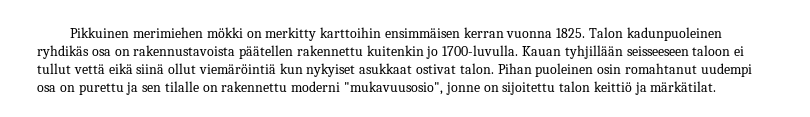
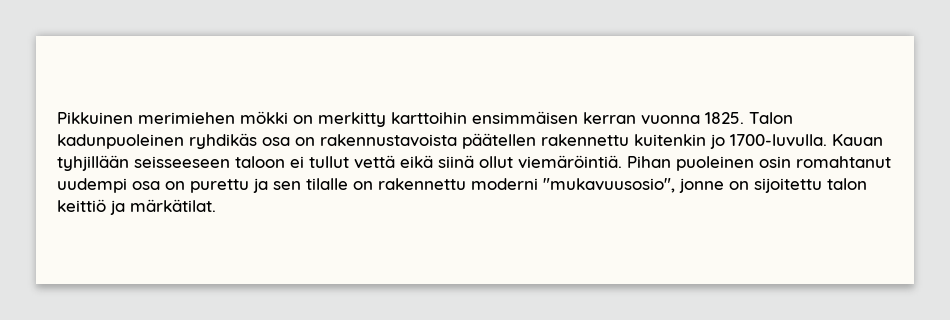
- Kauan tyhjillään seisseeseen taloon ei tullut vettä eikä siinä ollut viemäröintiä kun nykyiset asukkaat ostivat talon.
+ Kauan tyhjillään seisseeseen taloon ei tullut vettä eikä siinä ollut viemäröintiä.

